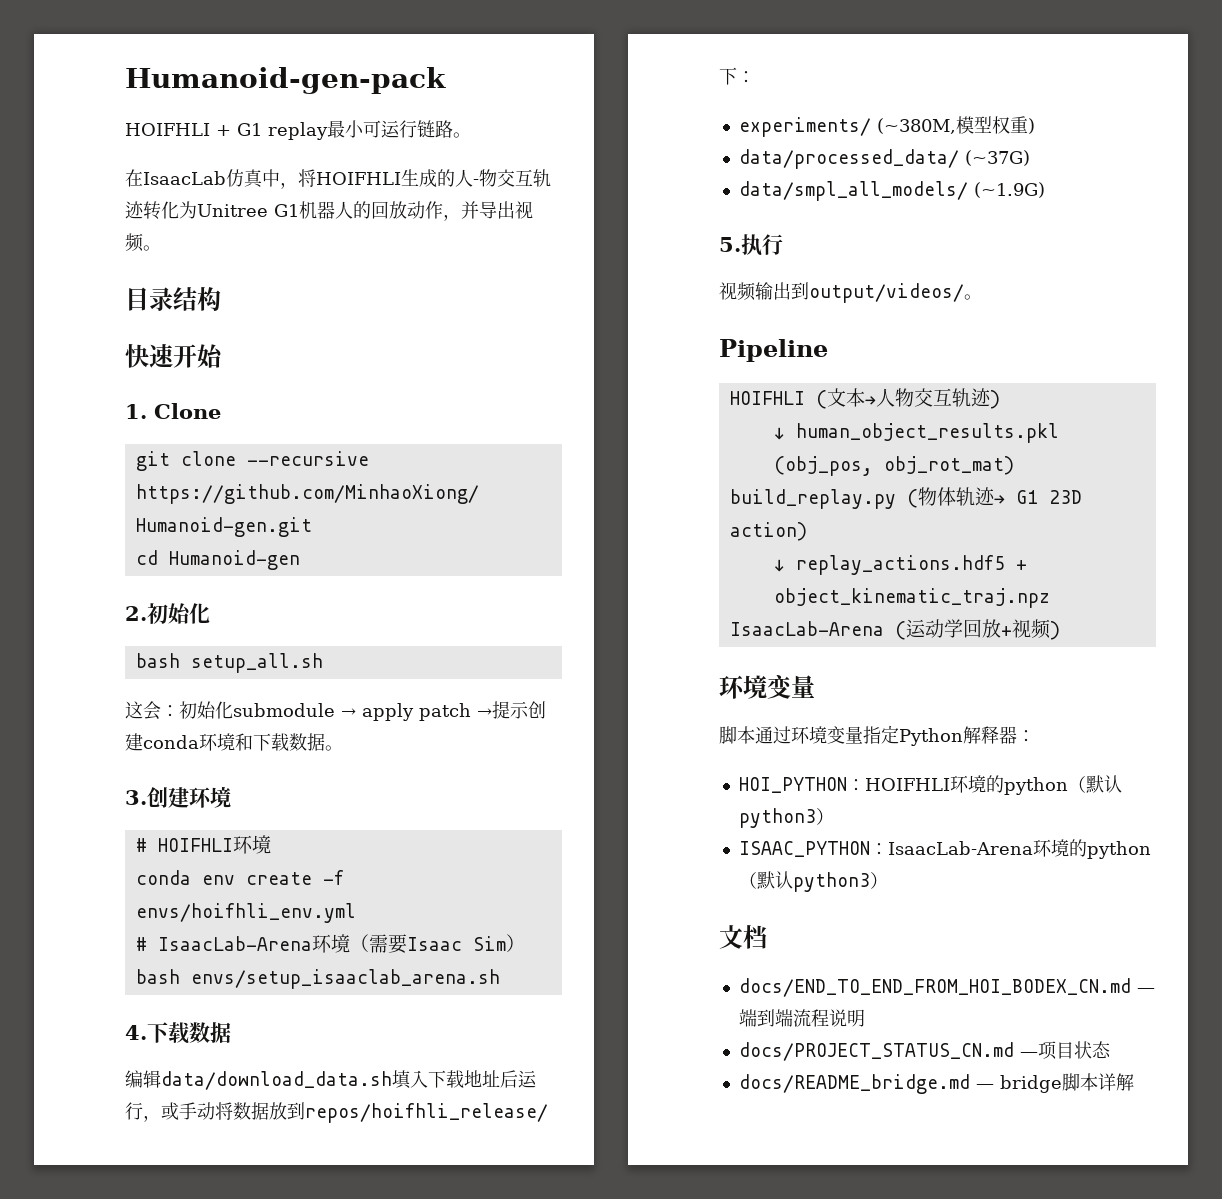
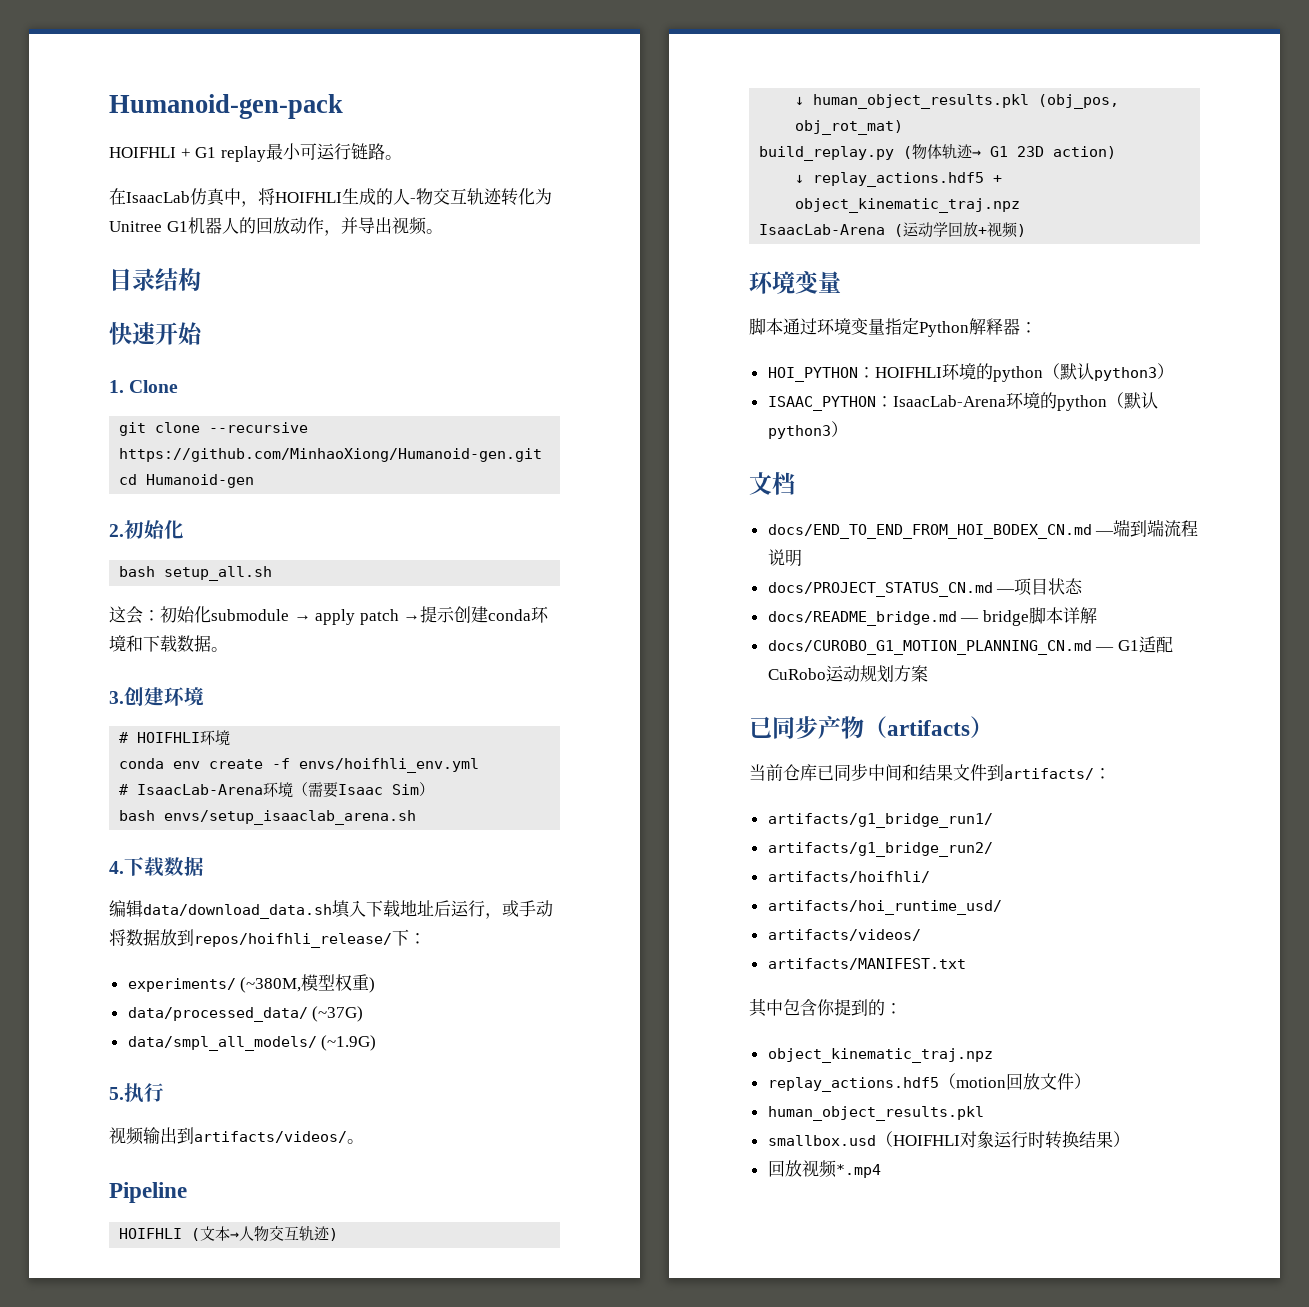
- 视频输出到output/videos/。
+ 视频输出到artifacts/videos/。
+ docs/CUROBO_G1_MOTION_PLANNING_CN.md — G1适配CuRobo运动规划方案
+ 已同步产物（artifacts）
+ 当前仓库已同步中间和结果文件到artifacts/：
+ artifacts/g1_bridge_run1/
+ artifacts/g1_bridge_run2/
+ artifacts/hoifhli/
+ artifacts/hoi_runtime_usd/
+ artifacts/videos/
+ artifacts/MANIFEST.txt
+ 其中包含你提到的：
+ object_kinematic_traj.npz
+ replay_actions.hdf5（motion回放文件）
+ human_object_results.pkl
+ smallbox.usd（HOIFHLI对象运行时转换结果）
+ 回放视频*.mp4

